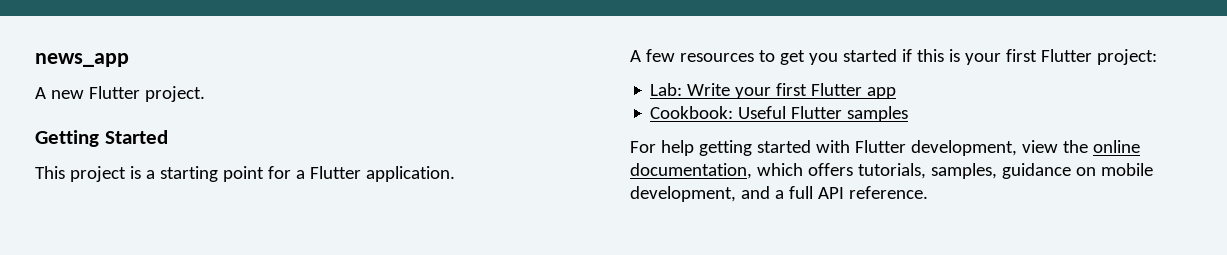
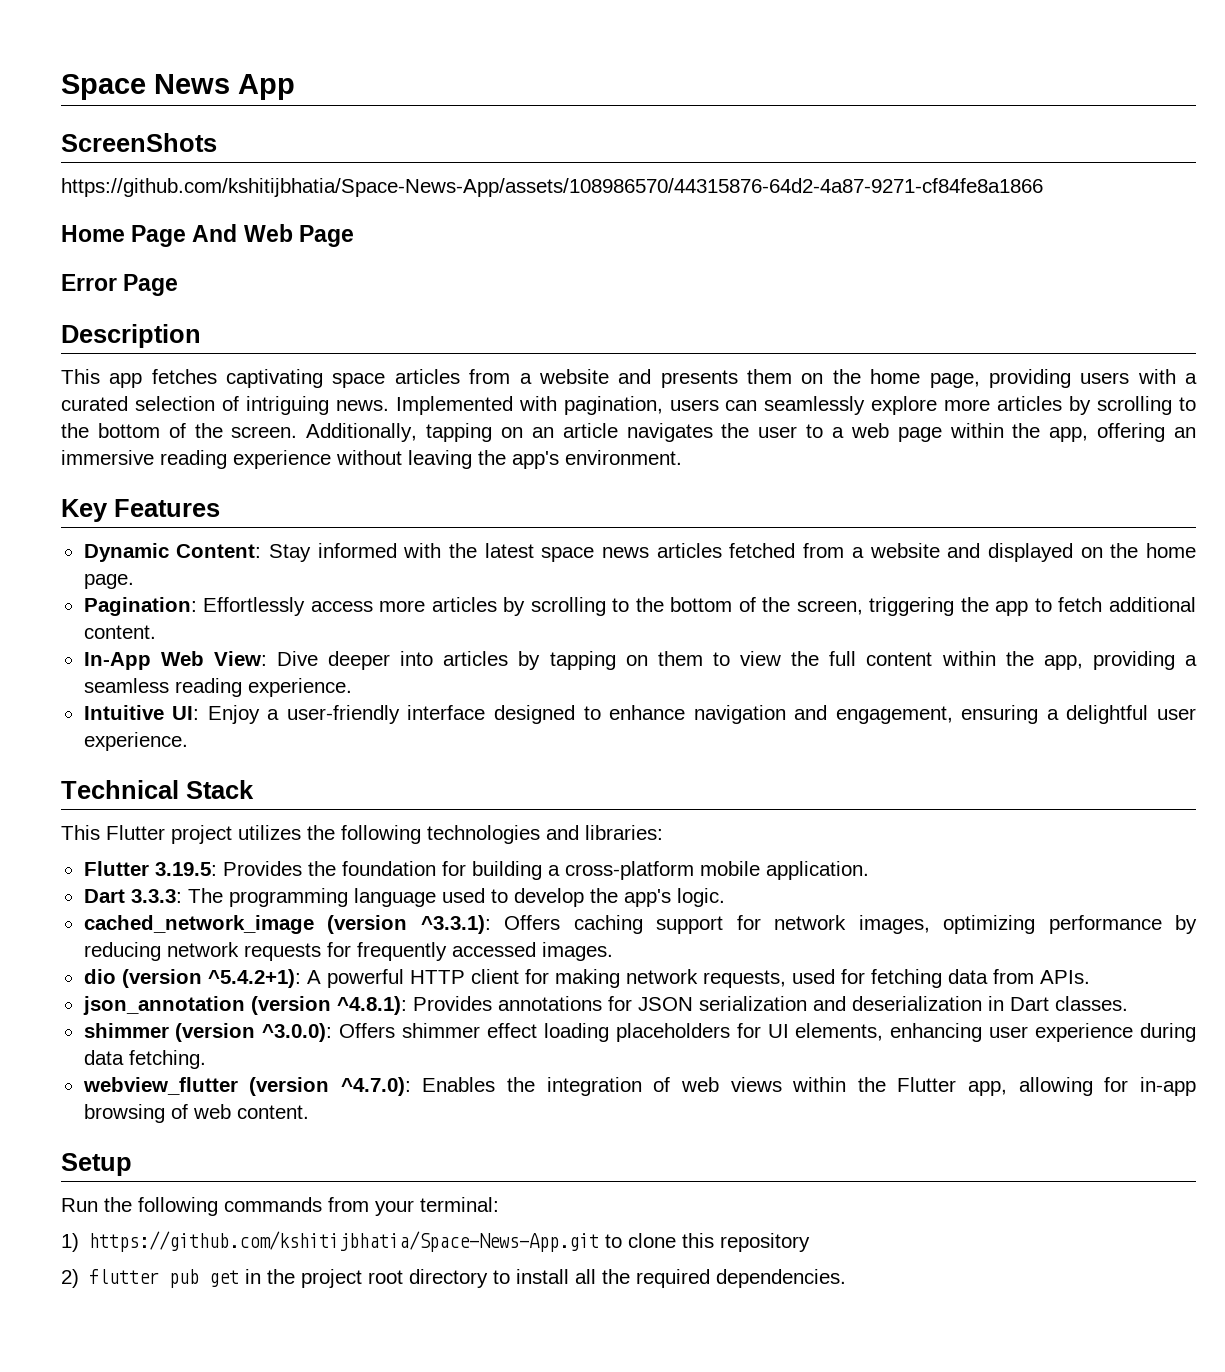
- news_app
- A new Flutter project.
- Getting Started
- This project is a starting point for a Flutter application.
- A few resources to get you started if this is your first Flutter project:
- Lab: Write your first Flutter app
- Cookbook: Useful Flutter samples
- For help getting started with Flutter development, view the online documentation, which offers tutorials, samples, guidance on mobile development, and a full API reference.
+ Space News App
+ ScreenShots
+ https://github.com/kshitijbhatia/Space-News-App/assets/108986570/44315876-64d2-4a87-9271-cf84fe8a1866
+ Home Page And Web Page
+ Error Page
+ Description
+ This app fetches captivating space articles from a website and presents them on the home page, providing users with a curated selection of intriguing news. Implemented with pagination, users can seamlessly explore more articles by scrolling to the bottom of the screen. Additionally, tapping on an article navigates the user to a web page within the app, offering an immersive reading experience without leaving the app's environment.
+ Key Features
+ Dynamic Content: Stay informed with the latest space news articles fetched from a website and displayed on the home page.
+ Pagination: Effortlessly access more articles by scrolling to the bottom of the screen, triggering the app to fetch additional content.
+ In-App Web View: Dive deeper into articles by tapping on them to view the full content within the app, providing a seamless reading experience.
+ Intuitive UI: Enjoy a user-friendly interface designed to enhance navigation and engagement, ensuring a delightful user experience.
+ Technical Stack
+ This Flutter project utilizes the following technologies and libraries:
+ Flutter 3.19.5: Provides the foundation for building a cross-platform mobile application.
+ Dart 3.3.3: The programming language used to develop the app's logic.
+ cached_network_image (version ^3.3.1): Offers caching support for network images, optimizing performance by reducing network requests for frequently accessed images.
+ dio (version ^5.4.2+1): A powerful HTTP client for making network requests, used for fetching data from APIs.
+ json_annotation (version ^4.8.1): Provides annotations for JSON serialization and deserialization in Dart classes.
+ shimmer (version ^3.0.0): Offers shimmer effect loading placeholders for UI elements, enhancing user experience during data fetching.
+ webview_flutter (version ^4.7.0): Enables the integration of web views within the Flutter app, allowing for in-app browsing of web content.
+ Setup
+ Run the following commands from your terminal:
+ 1) https://github.com/kshitijbhatia/Space-News-App.git to clone this repository
+ 2) flutter pub get in the project root directory to install all the required dependencies.

